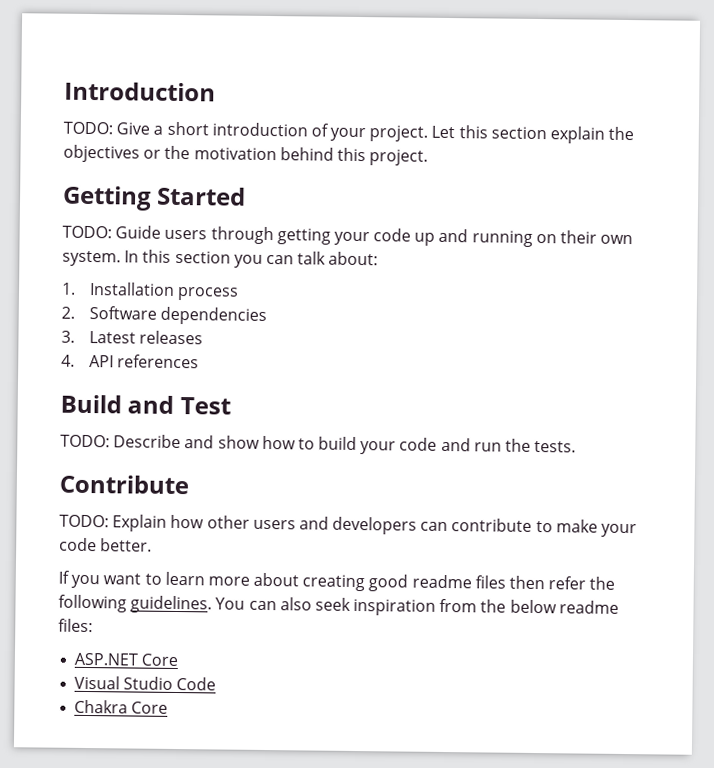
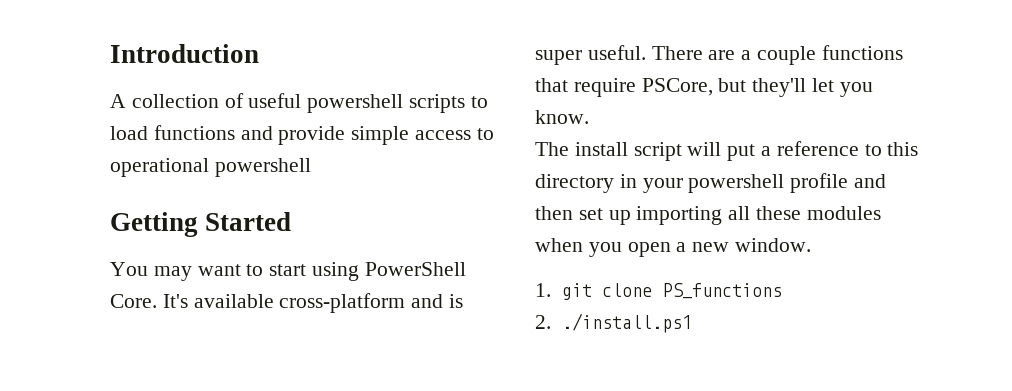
- TODO: Give a short introduction of your project. Let this section explain the objectives or the motivation behind this project.
+ A collection of useful powershell scripts to load functions and provide simple access to operational powershell
  Getting Started
- TODO: Guide users through getting your code up and running on their own system. In this section you can talk about:
- 1. Installation process
- 2. Software dependencies
- 3. Latest releases
- 4. API references
- Build and Test
- TODO: Describe and show how to build your code and run the tests.
- Contribute
- TODO: Explain how other users and developers can contribute to make your code better.
- If you want to learn more about creating good readme files then refer the following guidelines. You can also seek inspiration from the below readme files:
- ASP.NET Core
- Visual Studio Code
- Chakra Core
+ You may want to start using PowerShell Core. It's available cross-platform and is super useful. There are a couple functions that require PSCore, but they'll let you know.
+ The install script will put a reference to this directory in your powershell profile and then set up importing all these modules when you open a new window.
+ 1. git clone PS_functions
+ 2. ./install.ps1

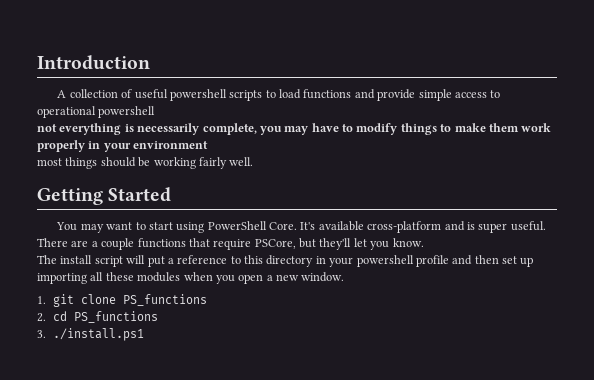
+ not everything is necessarily complete, you may have to modify things to make them work properly in your environment
+ most things should be working fairly well.
- 2. ./install.ps1
+ 2. cd PS_functions
+ 3. ./install.ps1

